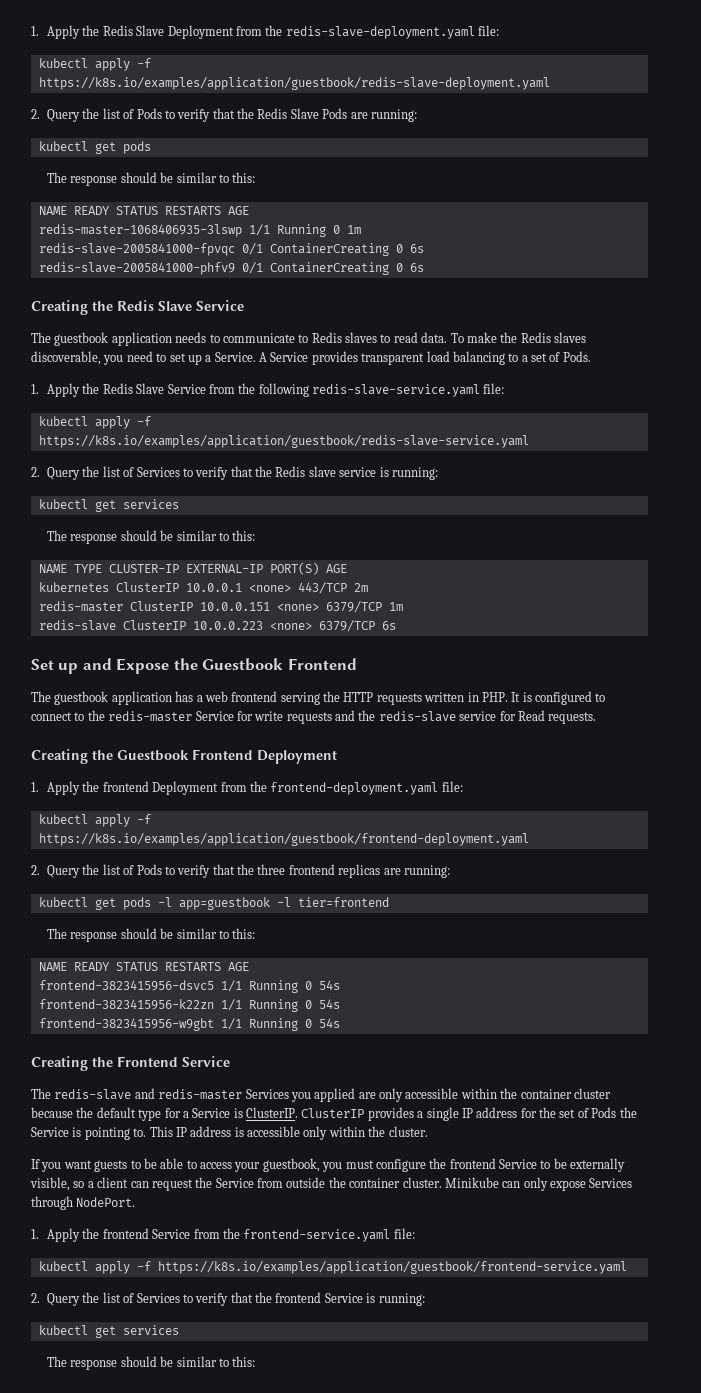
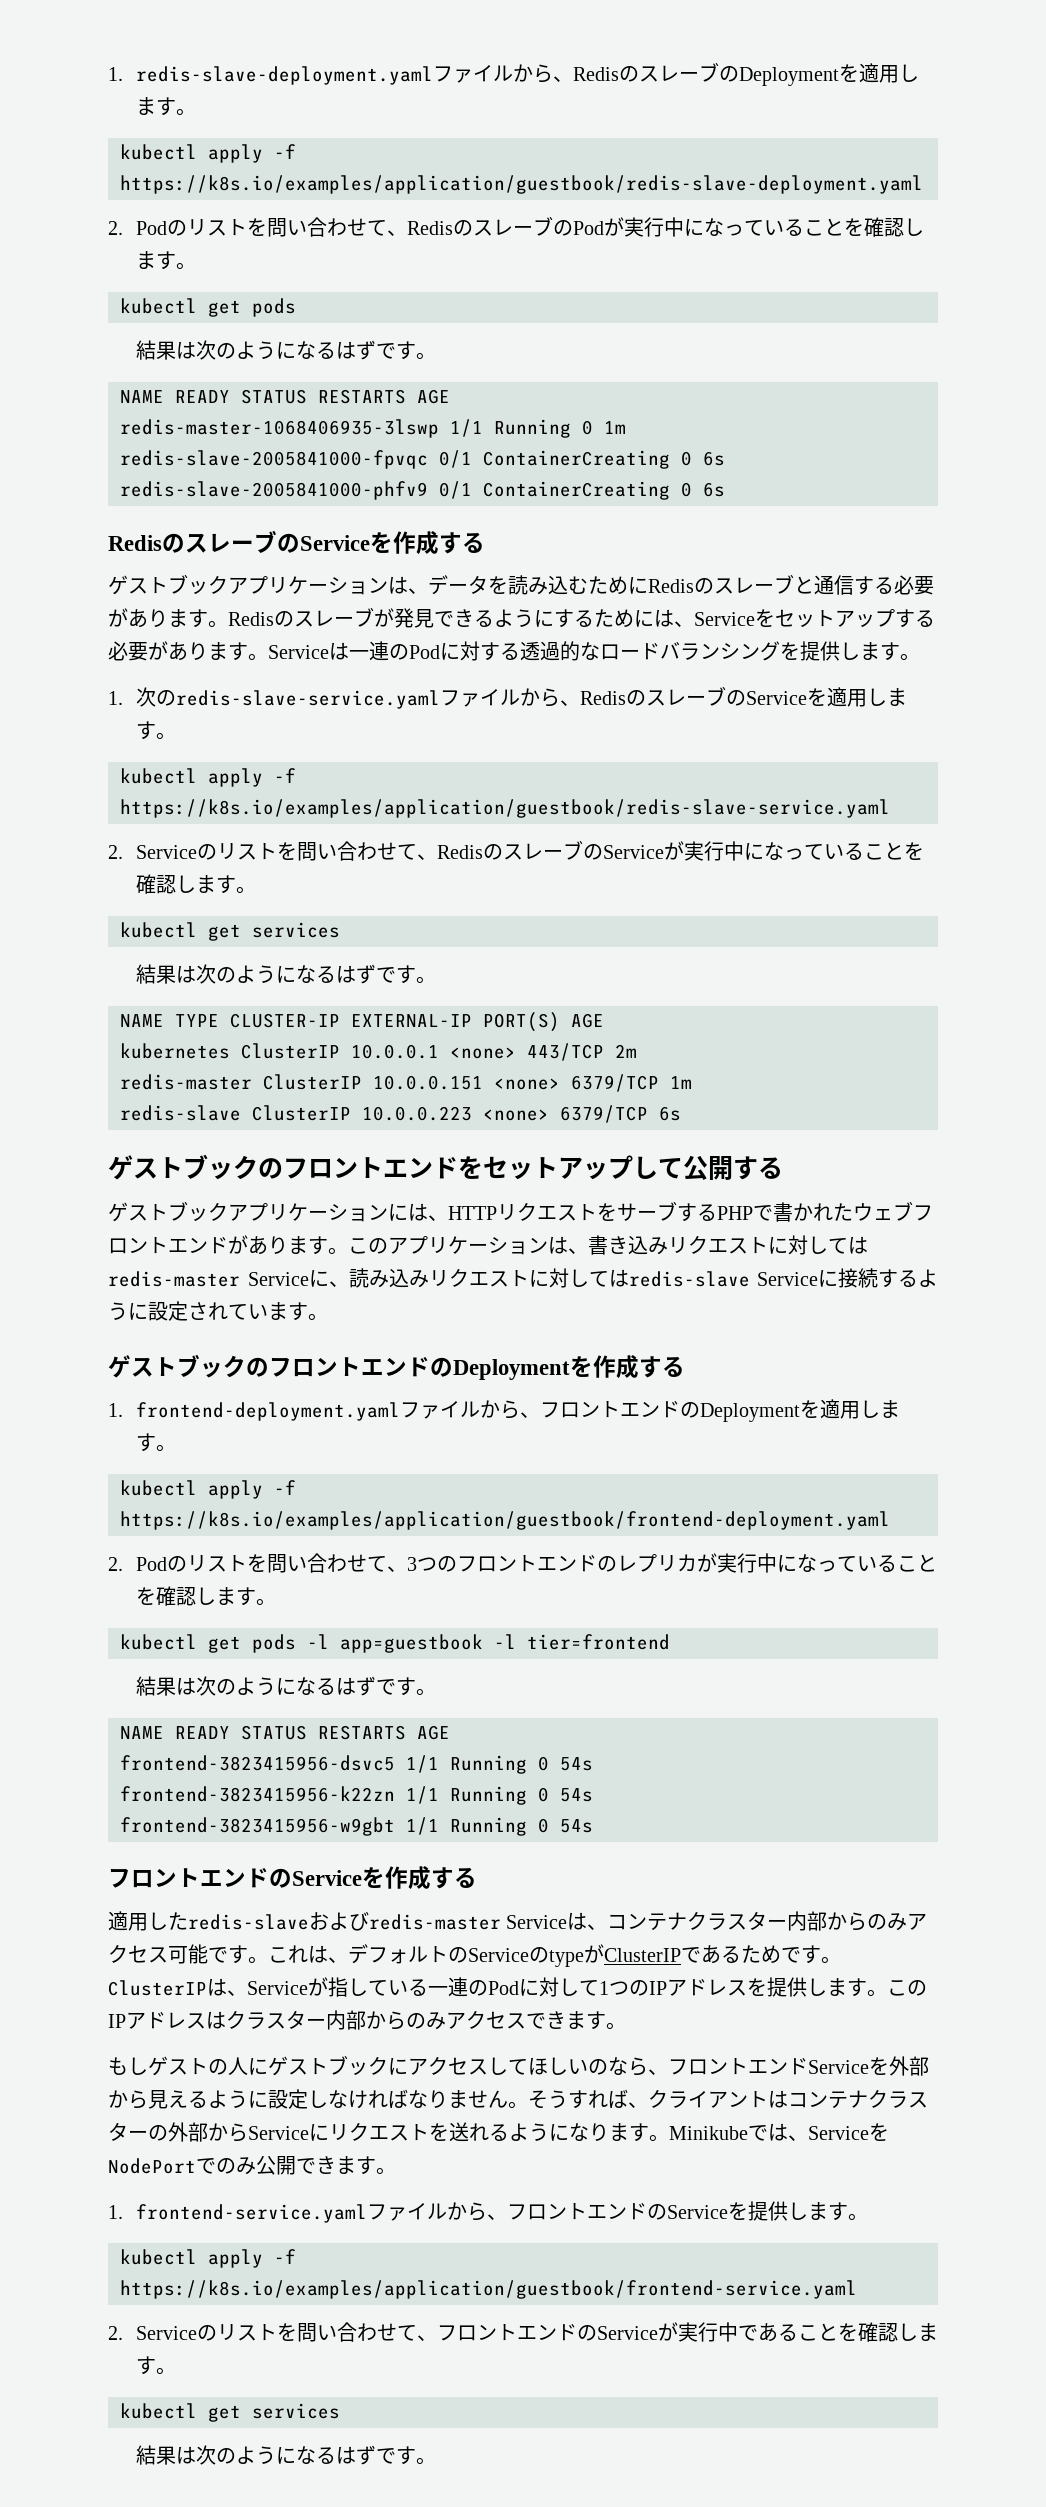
- 1. Apply the Redis Slave Deployment from the redis-slave-deployment.yaml file:
+ 1. redis-slave-deployment.yamlファイルから、RedisのスレーブのDeploymentを適用します。
- 2. Query the list of Pods to verify that the Redis Slave Pods are running:
+ 2. Podのリストを問い合わせて、RedisのスレーブのPodが実行中になっていることを確認します。
  kubectl get pods
- The response should be similar to this:
+ 結果は次のようになるはずです。
- Creating the Redis Slave Service
- The guestbook application needs to communicate to Redis slaves to read data. To make the Redis slaves discoverable, you need to set up a Service. A Service provides transparent load balancing to a set of Pods.
- 1. Apply the Redis Slave Service from the following redis-slave-service.yaml file:
+ RedisのスレーブのServiceを作成する
+ ゲストブックアプリケーションは、データを読み込むためにRedisのスレーブと通信する必要があります。Redisのスレーブが発見できるようにするためには、Serviceをセットアップする必要があります。Serviceは一連のPodに対する透過的なロードバランシングを提供します。
+ 1.次のredis-slave-service.yamlファイルから、RedisのスレーブのServiceを適用します。
- 2. Query the list of Services to verify that the Redis slave service is running:
+ 2. Serviceのリストを問い合わせて、RedisのスレーブのServiceが実行中になっていることを確認します。
  kubectl get services
- The response should be similar to this:
+ 結果は次のようになるはずです。
- Set up and Expose the Guestbook Frontend
- The guestbook application has a web frontend serving the HTTP requests written in PHP. It is configured to connect to the redis-master Service for write requests and the redis-slave service for Read requests.
- Creating the Guestbook Frontend Deployment
- 1. Apply the frontend Deployment from the frontend-deployment.yaml file:
+ ゲストブックのフロントエンドをセットアップして公開する
+ ゲストブックアプリケーションには、HTTPリクエストをサーブするPHPで書かれたウェブフロントエンドがあります。このアプリケーションは、書き込みリクエストに対してはredis-master Serviceに、読み込みリクエストに対してはredis-slave Serviceに接続するように設定されています。
+ ゲストブックのフロントエンドのDeploymentを作成する
+ 1. frontend-deployment.yamlファイルから、フロントエンドのDeploymentを適用します。
- 2. Query the list of Pods to verify that the three frontend replicas are running:
+ 2. Podのリストを問い合わせて、3つのフロントエンドのレプリカが実行中になっていることを確認します。
  kubectl get pods -l app=guestbook -l tier=frontend
- The response should be similar to this:
+ 結果は次のようになるはずです。
- Creating the Frontend Service
- The redis-slave and redis-master Services you applied are only accessible within the container cluster because the default type for a Service is ClusterIP. ClusterIP provides a single IP address for the set of Pods the Service is pointing to. This IP address is accessible only within the cluster.
- If you want guests to be able to access your guestbook, you must configure the frontend Service to be externally visible, so a client can request the Service from outside the container cluster. Minikube can only expose Services through NodePort.
- 1. Apply the frontend Service from the frontend-service.yaml file:
+ フロントエンドのServiceを作成する
+ 適用したredis-slaveおよびredis-master Serviceは、コンテナクラスター内部からのみアクセス可能です。これは、デフォルトのServiceのtypeがClusterIPであるためです。ClusterIPは、Serviceが指している一連のPodに対して1つのIPアドレスを提供します。このIPアドレスはクラスター内部からのみアクセスできます。
+ もしゲストの人にゲストブックにアクセスしてほしいのなら、フロントエンドServiceを外部から見えるように設定しなければなりません。そうすれば、クライアントはコンテナクラスターの外部からServiceにリクエストを送れるようになります。Minikubeでは、ServiceをNodePortでのみ公開できます。
+ 1. frontend-service.yamlファイルから、フロントエンドのServiceを提供します。
- 2. Query the list of Services to verify that the frontend Service is running:
+ 2. Serviceのリストを問い合わせて、フロントエンドのServiceが実行中であることを確認します。
  kubectl get services
- The response should be similar to this:
+ 結果は次のようになるはずです。

